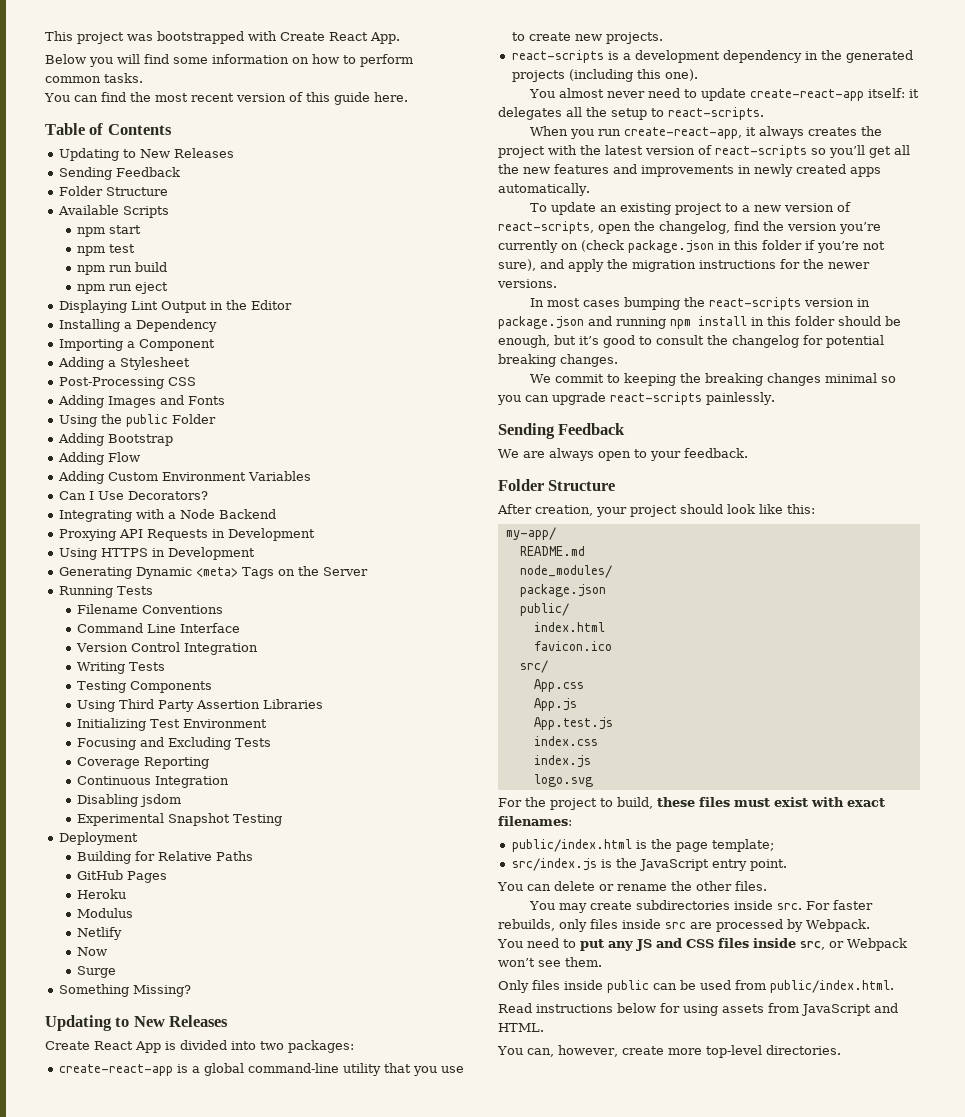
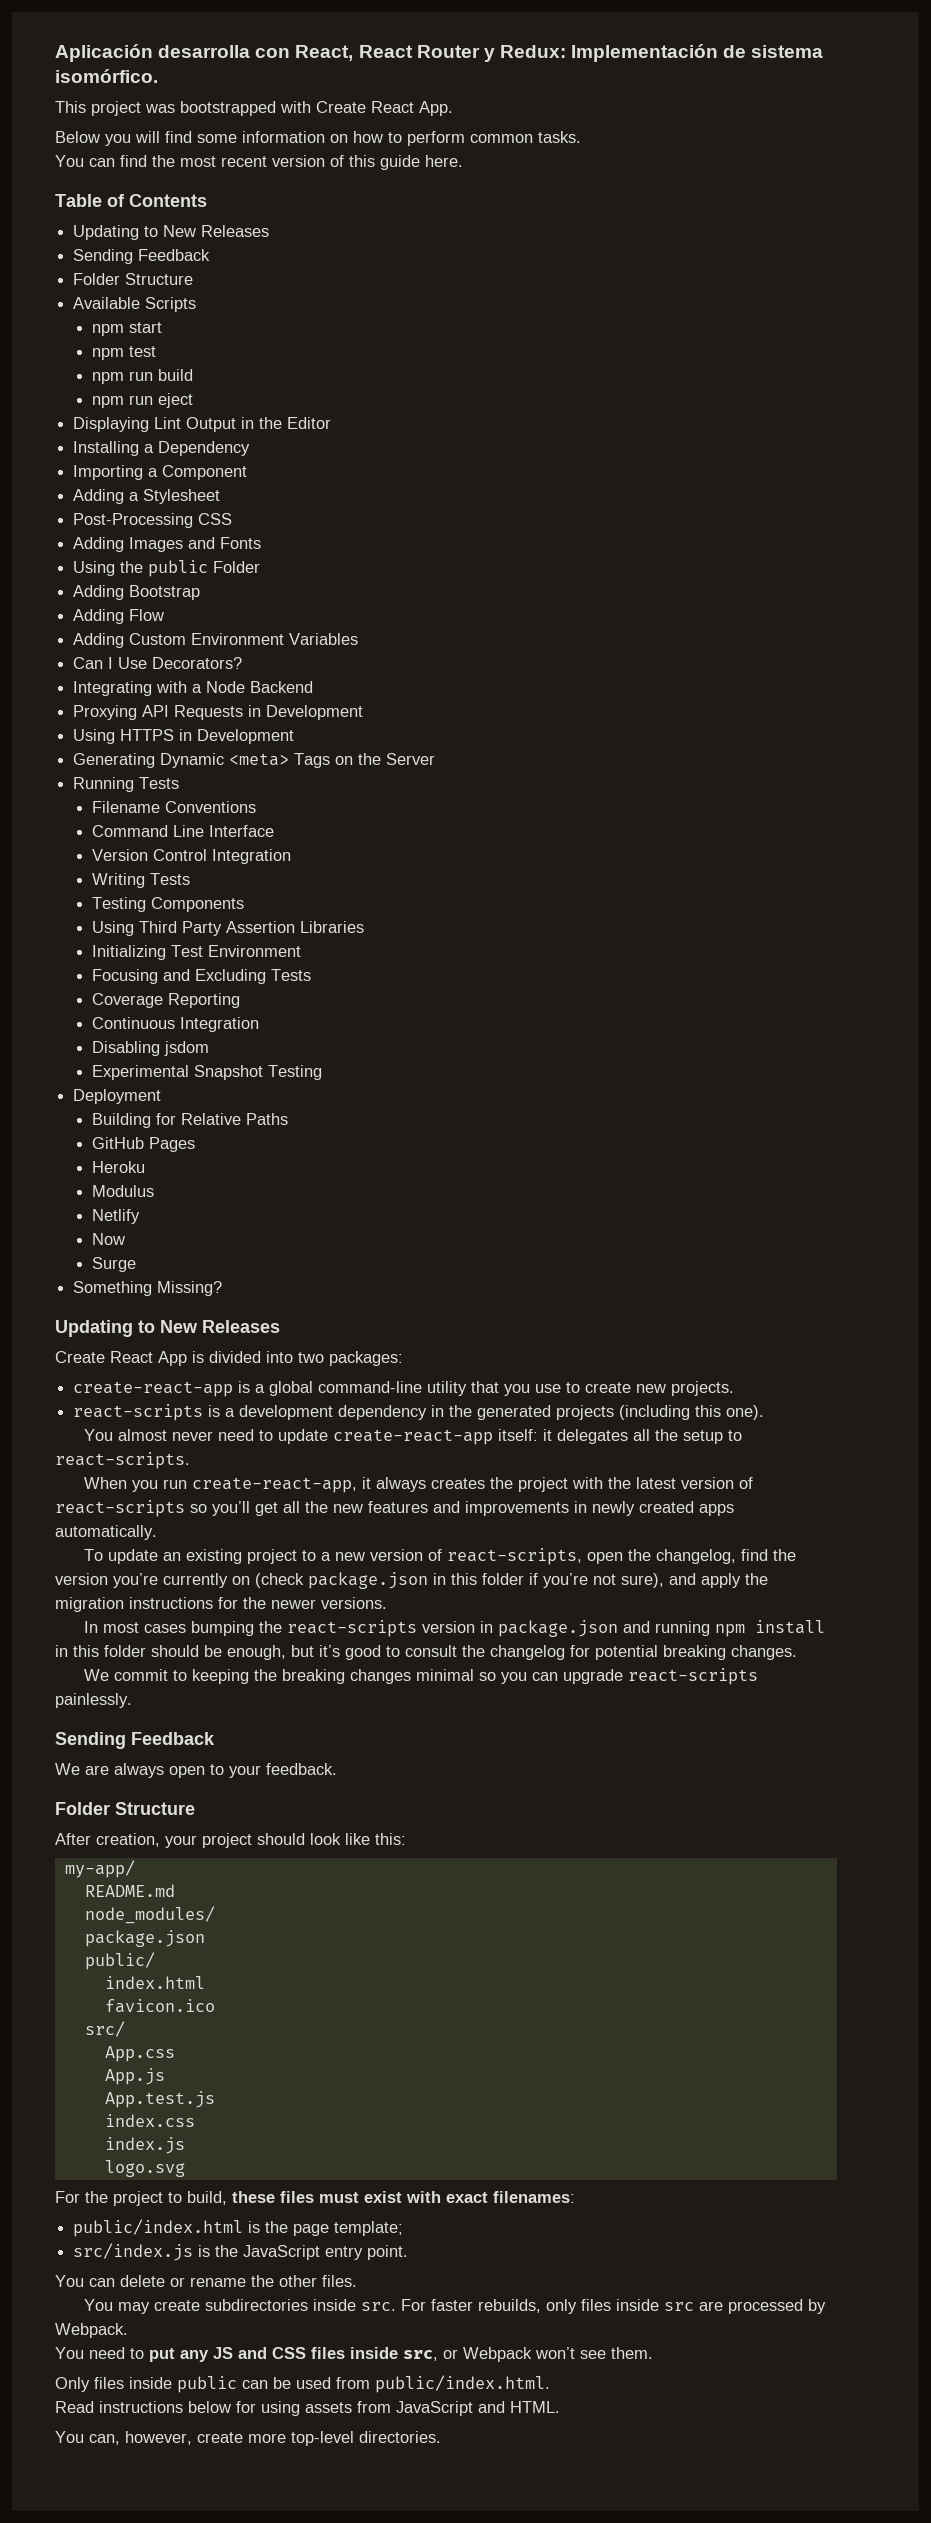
+ Aplicación desarrolla con React, React Router y Redux: Implementación de sistema isomórfico.

